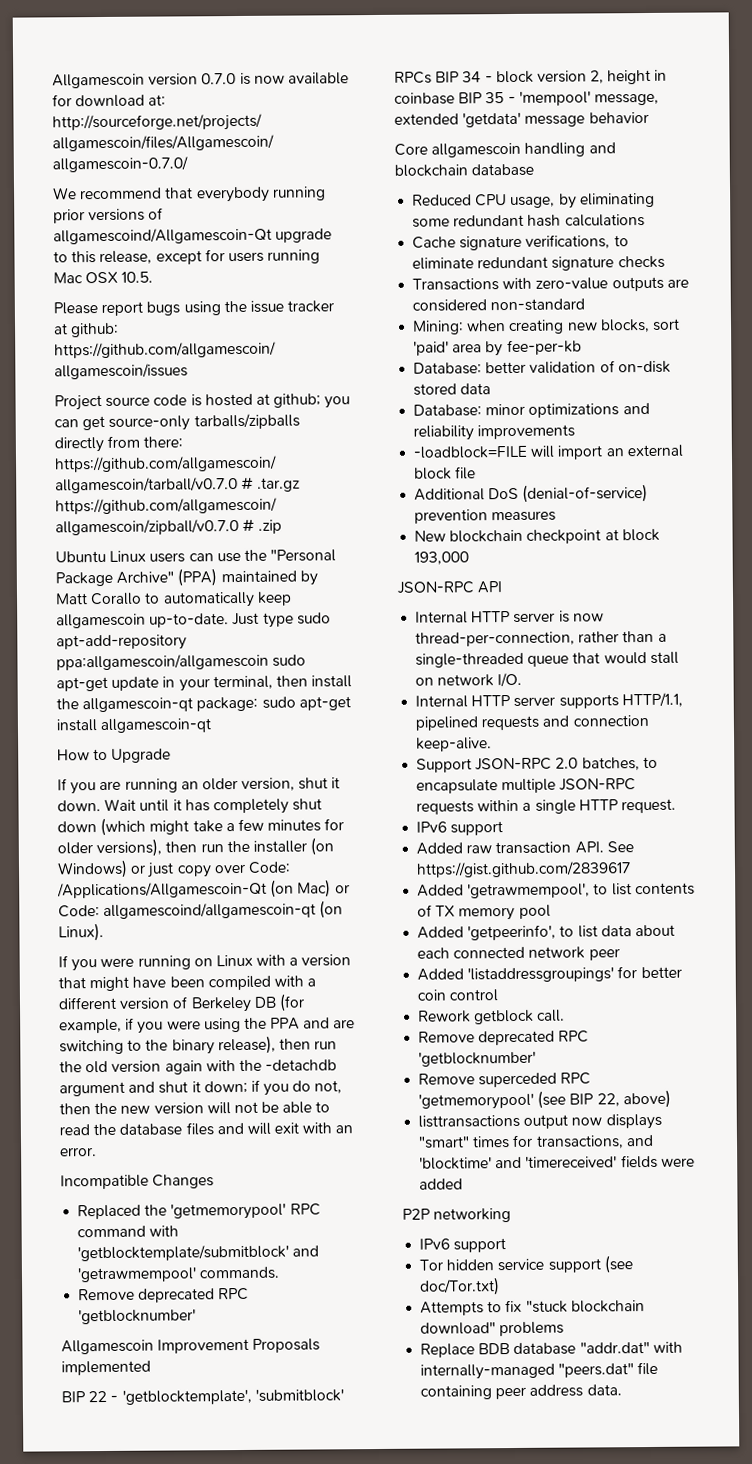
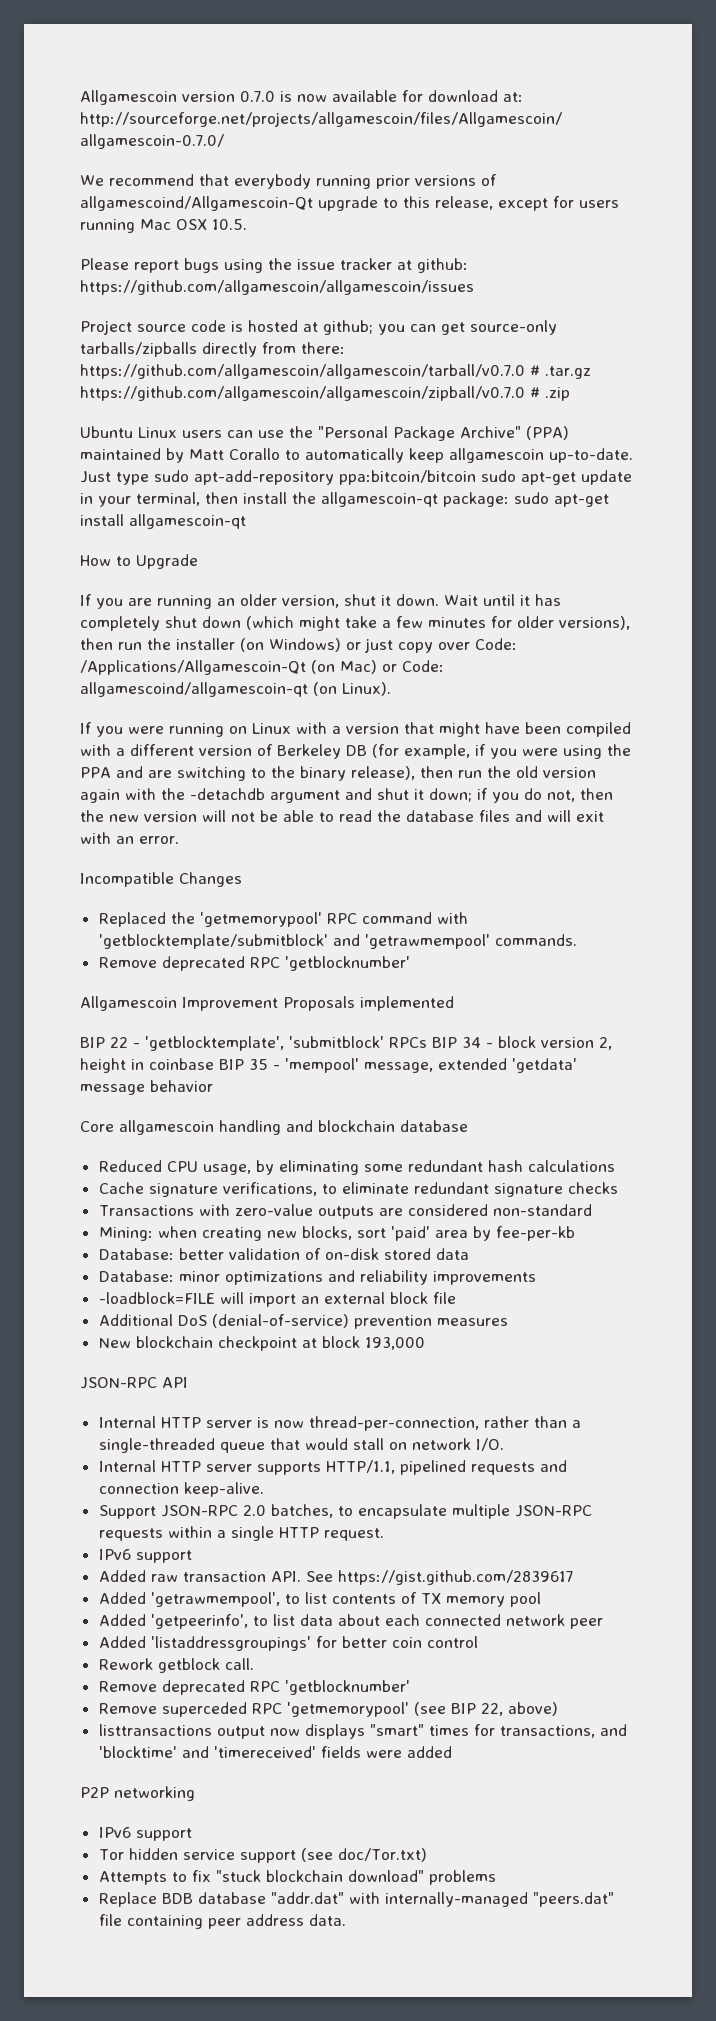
- Just type sudo apt-add-repository ppa:allgamescoin/allgamescoin sudo apt-get update in your terminal, then install the allgamescoin-qt package: sudo apt-get install allgamescoin-qt
+ Just type sudo apt-add-repository ppa:bitcoin/bitcoin sudo apt-get update in your terminal, then install the allgamescoin-qt package: sudo apt-get install allgamescoin-qt

